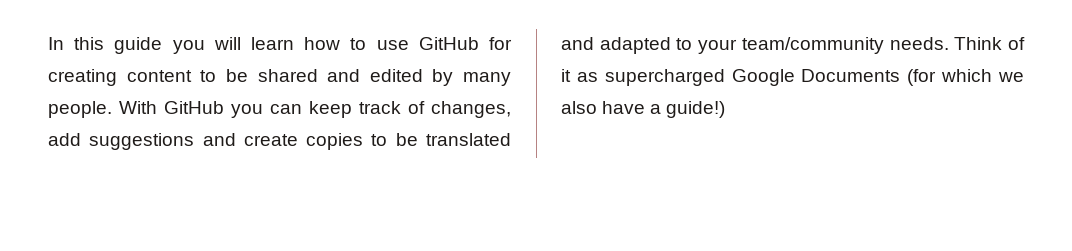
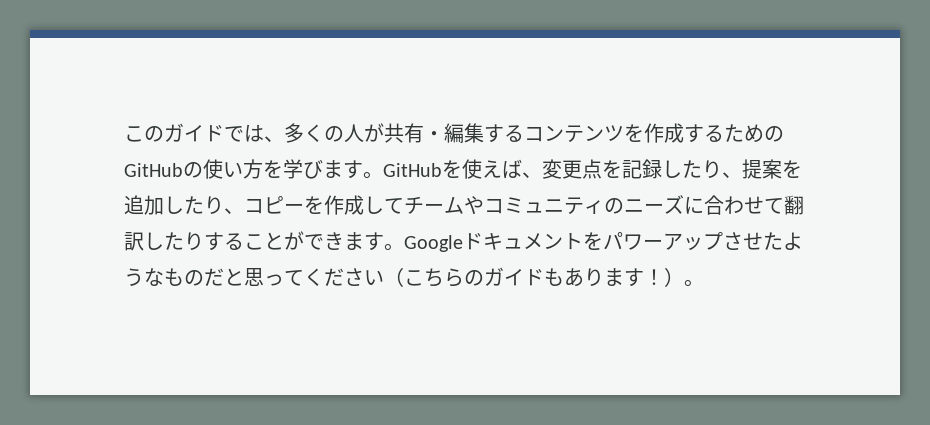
- In this guide you will learn how to use GitHub for creating content to be shared and edited by many people. With GitHub you can keep track of changes, add suggestions and create copies to be translated and adapted to your team/community needs. Think of it as supercharged Google Documents (for which we also have a guide!)
+ このガイドでは、多くの人が共有・編集するコンテンツを作成するためのGitHubの使い方を学びます。GitHubを使えば、変更点を記録したり、提案を追加したり、コピーを作成してチームやコミュニティのニーズに合わせて翻訳したりすることができます。Googleドキュメントをパワーアップさせたようなものだと思ってください（こちらのガイドもあります！）。

